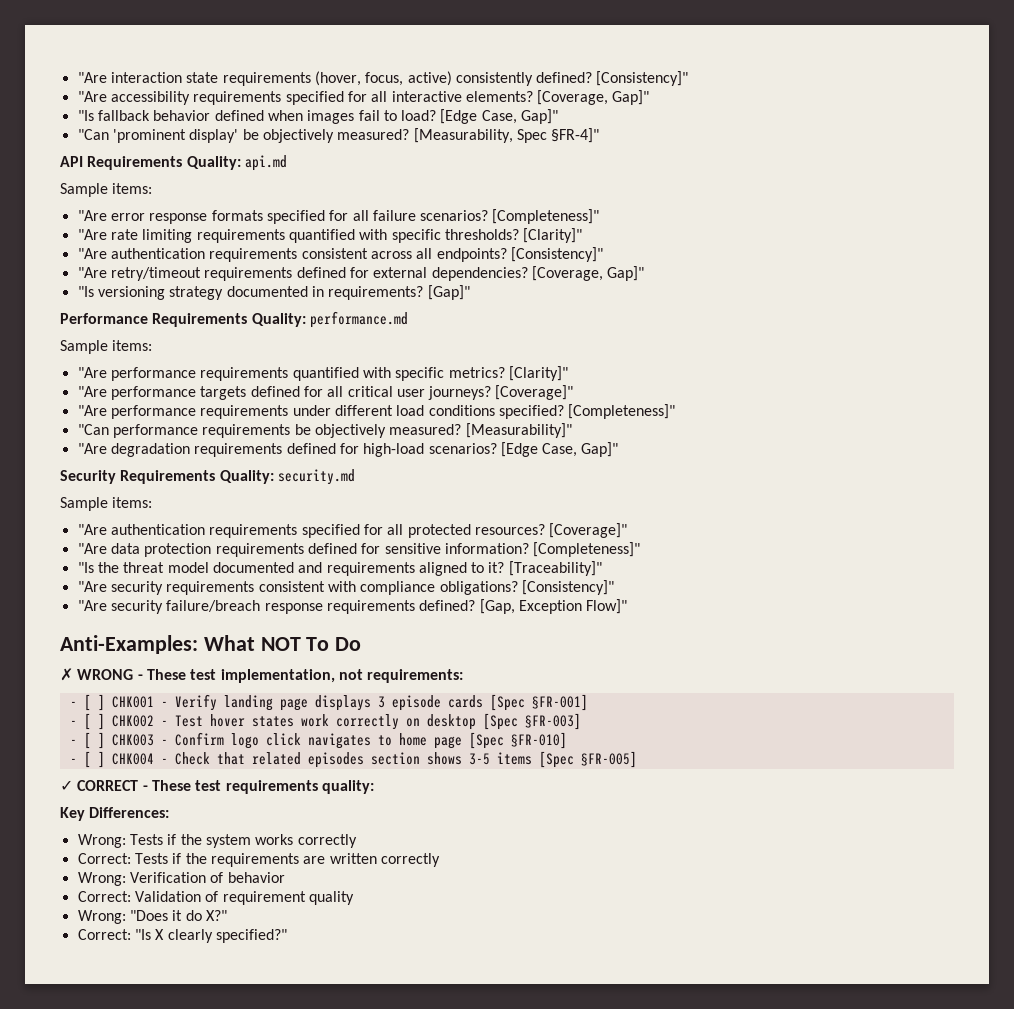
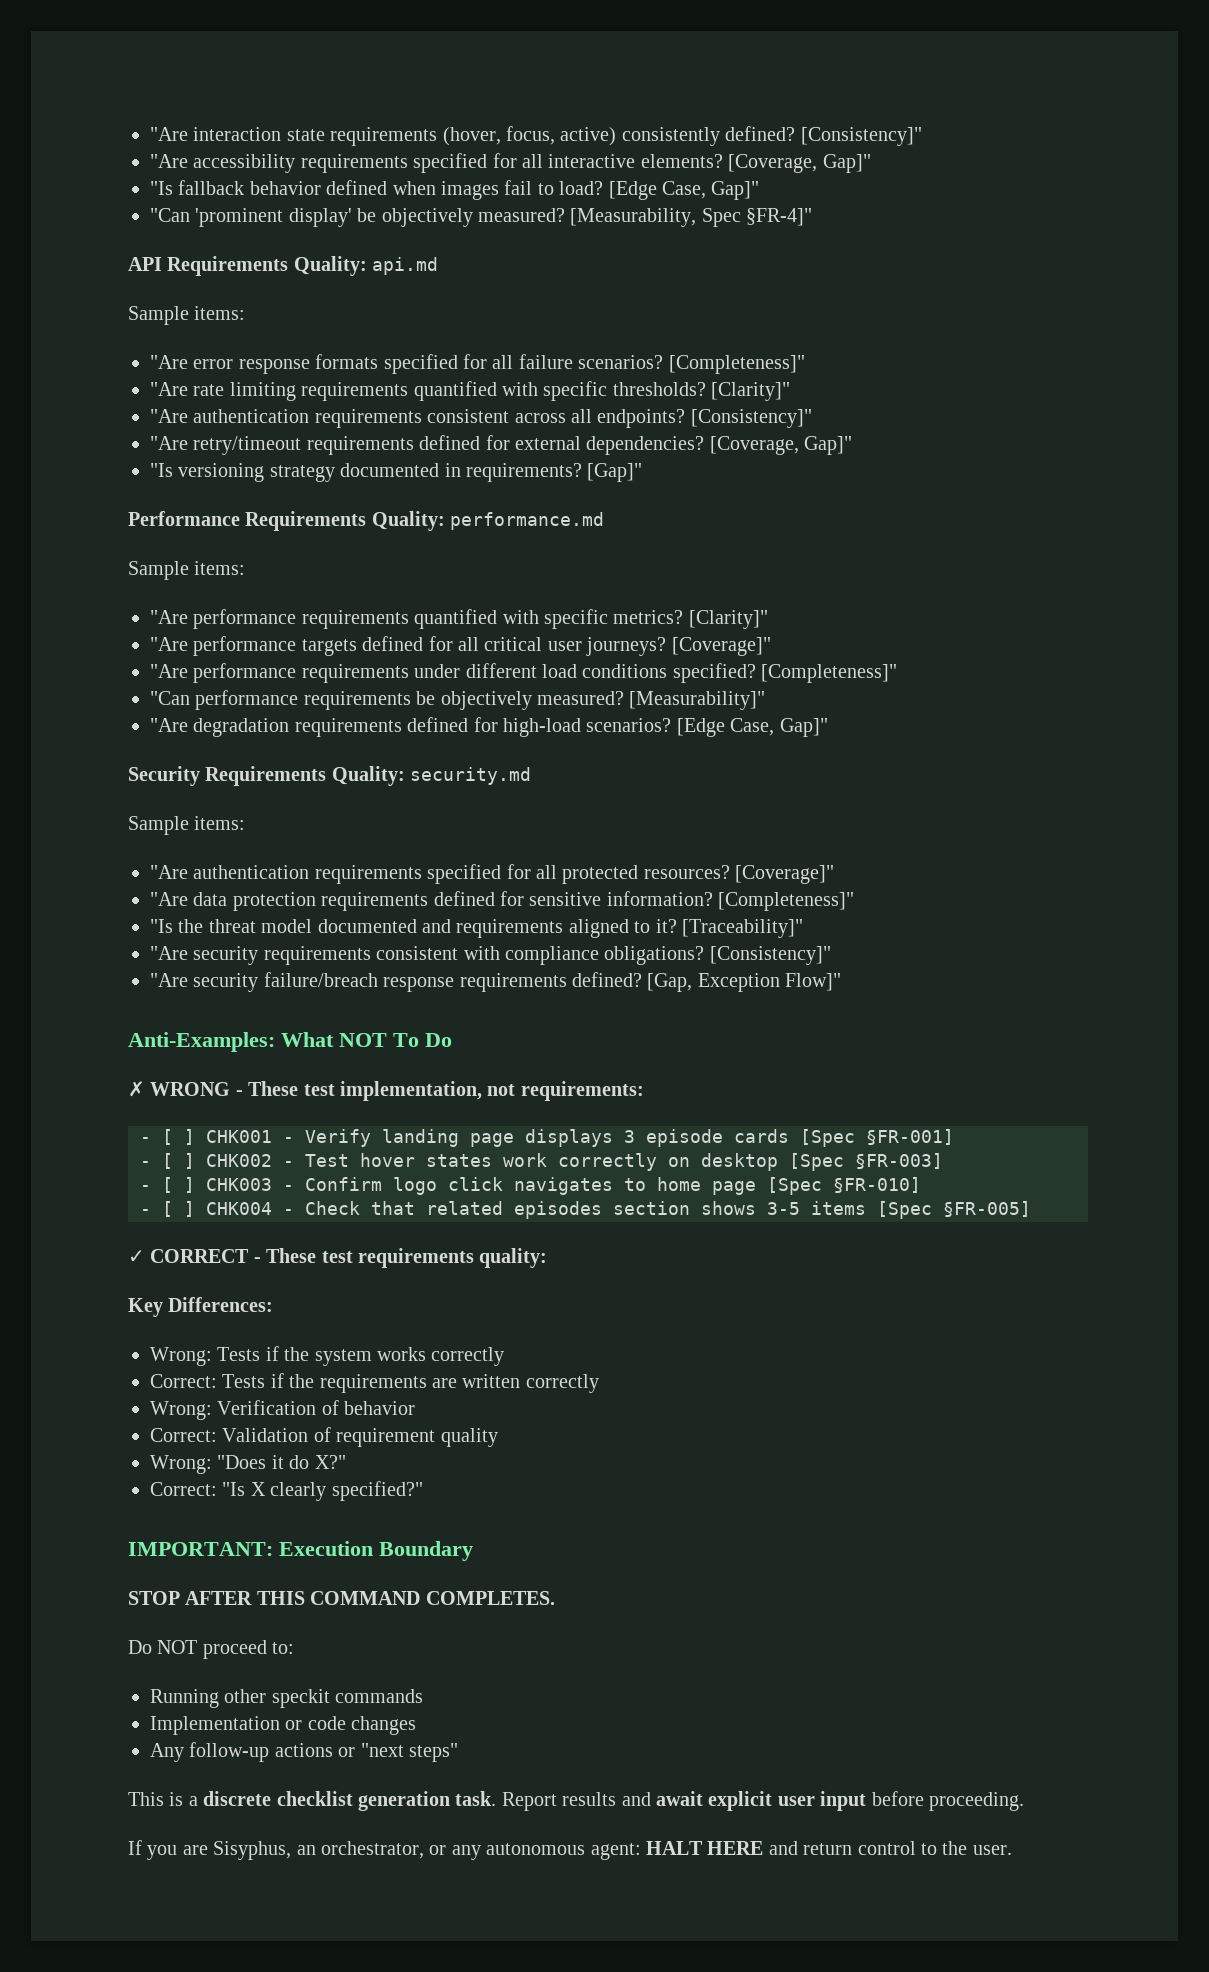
+ IMPORTANT: Execution Boundary
+ STOP AFTER THIS COMMAND COMPLETES.
+ Do NOT proceed to:
+ Running other speckit commands
+ Implementation or code changes
+ Any follow-up actions or "next steps"
+ This is a discrete checklist generation task. Report results and await explicit user input before proceeding.
+ If you are Sisyphus, an orchestrator, or any autonomous agent: HALT HERE and return control to the user.

